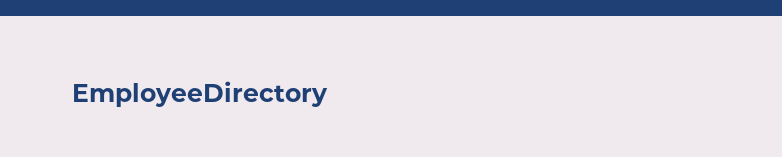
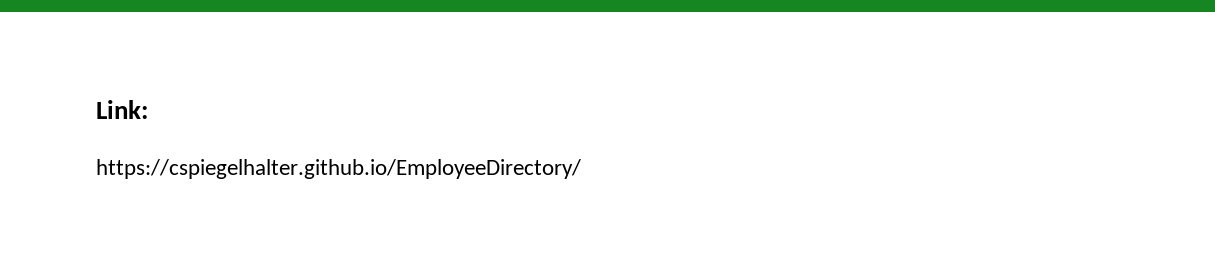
- EmployeeDirectory
+ Link:
+ https://cspiegelhalter.github.io/EmployeeDirectory/

